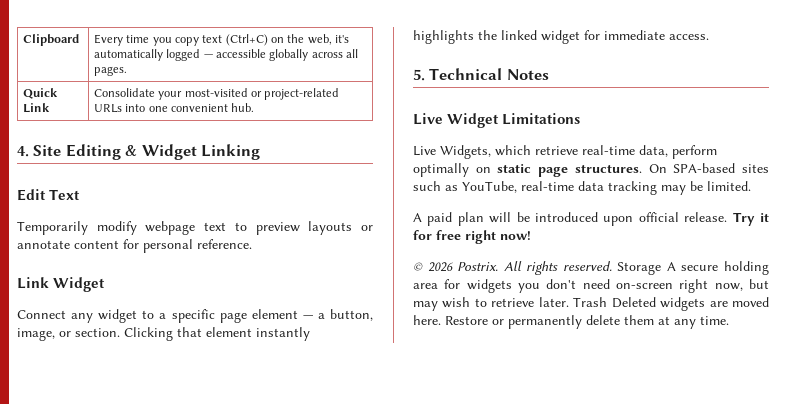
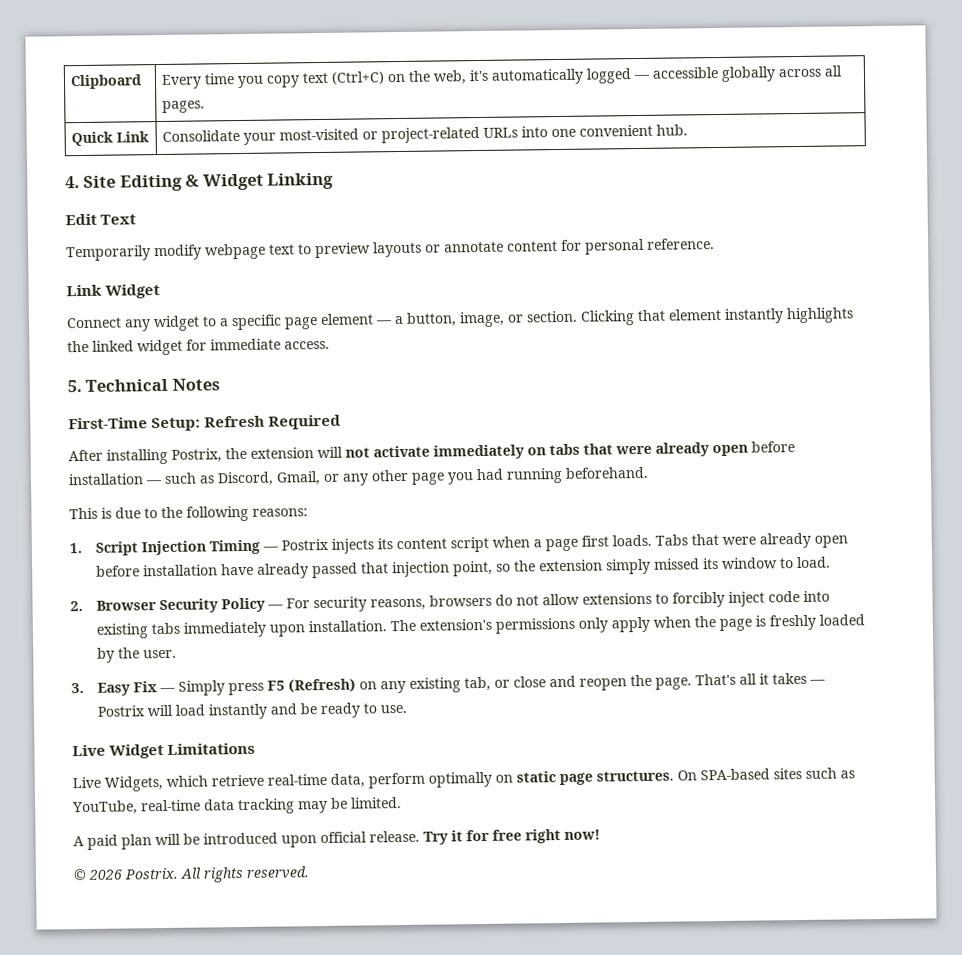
+ First-Time Setup: Refresh Required
+ After installing Postrix, the extension will not activate immediately on tabs that were already open before installation — such as Discord, Gmail, or any other page you had running beforehand.
+ This is due to the following reasons:
+ 1. Script Injection Timing — Postrix injects its content script when a page first loads. Tabs that were already open before installation have already passed that injection point, so the extension simply missed its window to load.
+ 2. Browser Security Policy — For security reasons, browsers do not allow extensions to forcibly inject code into existing tabs immediately upon installation. The extension's permissions only apply when the page is freshly loaded by the user.
+ 3. Easy Fix — Simply press F5 (Refresh) on any existing tab, or close and reopen the page. That's all it takes — Postrix will load instantly and be ready to use.
- Storage A secure holding area for widgets you don't need on-screen right now, but may wish to retrieve later. Trash Deleted widgets are moved here. Restore or permanently delete them at any time.

